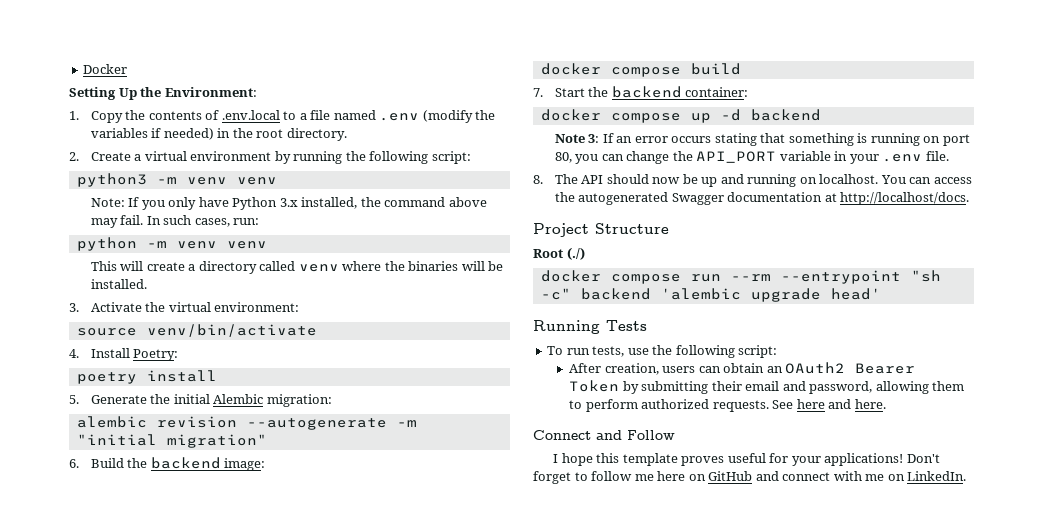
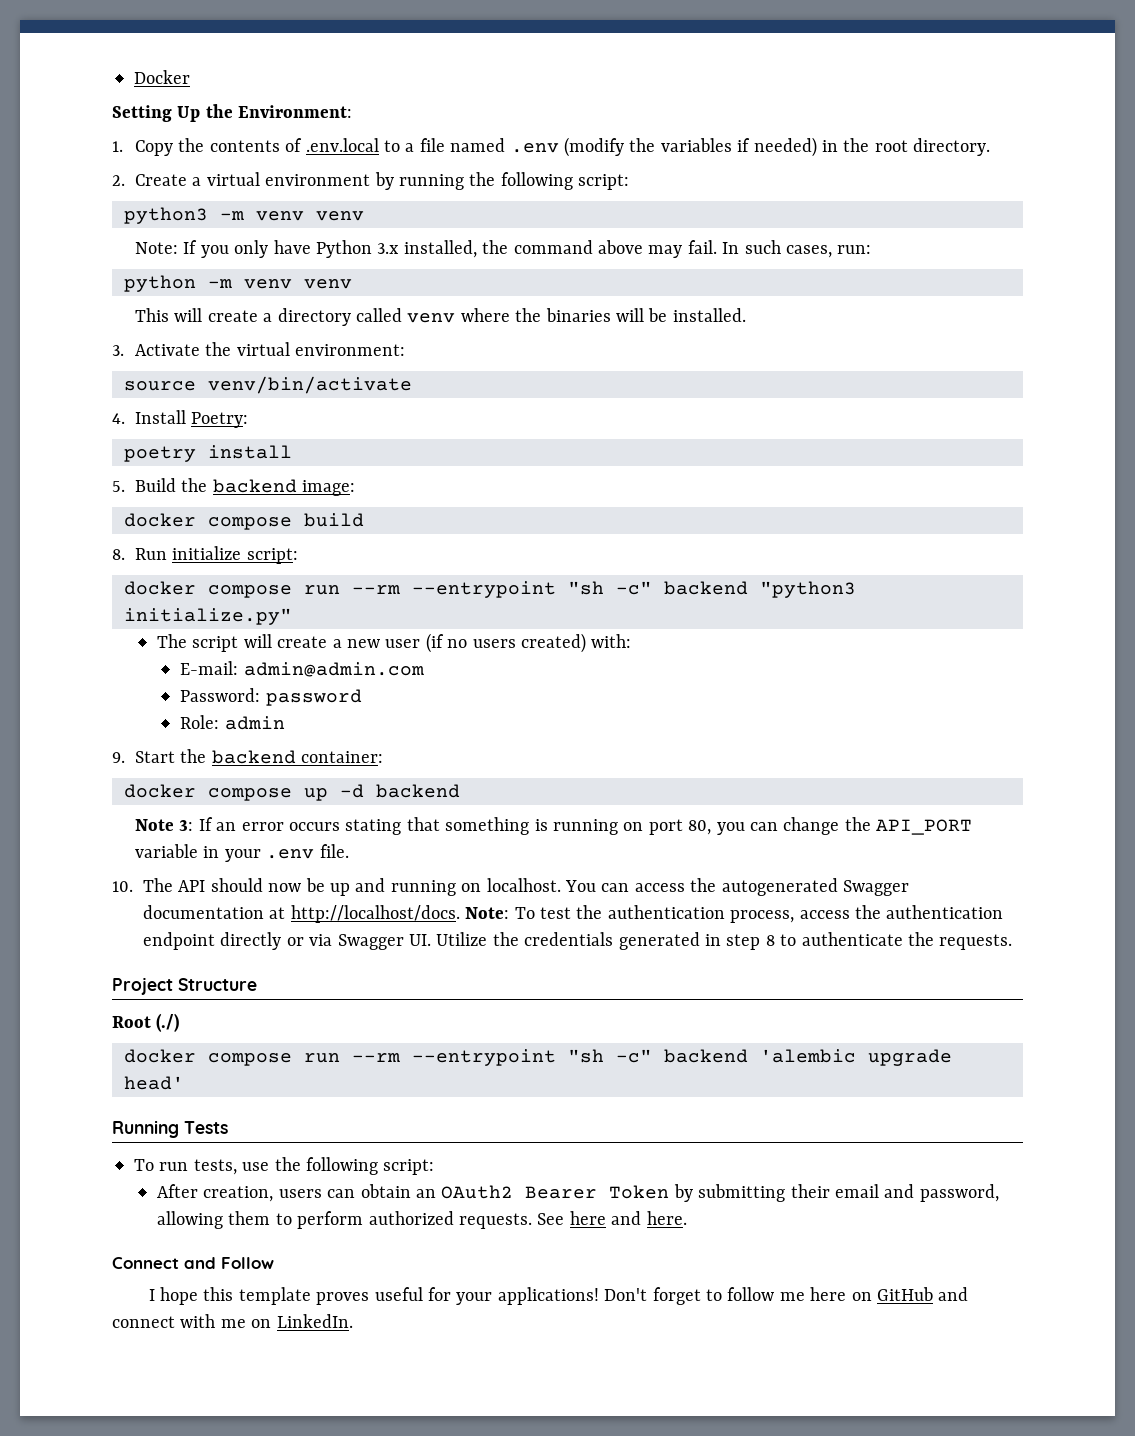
- 5. Generate the initial Alembic migration:
- alembic revision --autogenerate -m "initial migration"
- 6. Build the backend image:
+ 5. Build the backend image:
- 7. Start the backend container:
+ 8. Run initialize script:
+ docker compose run --rm --entrypoint "sh -c" backend "python3 initialize.py"
+ The script will create a new user (if no users created) with:
+ E-mail: admin@admin.com
+ Password: password
+ Role: admin
+ 9. Start the backend container:
- 8. The API should now be up and running on localhost.
+ 10. The API should now be up and running on localhost.
+ Note: To test the authentication process, access the authentication endpoint directly or via Swagger UI. Utilize the credentials generated in step 8 to authenticate the requests.

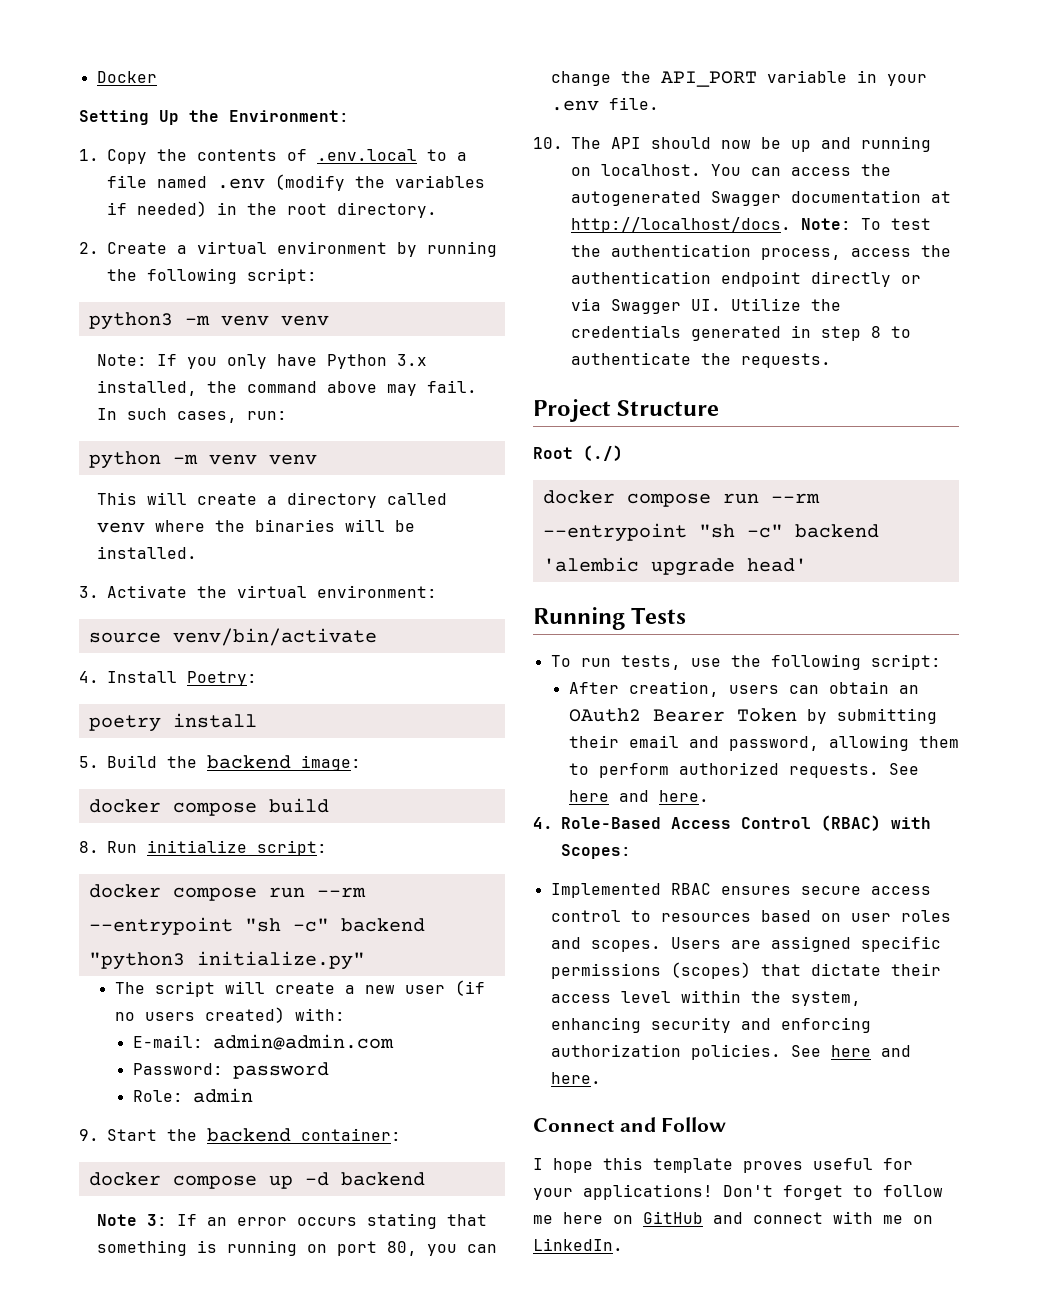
+ 4. Role-Based Access Control (RBAC) with Scopes:
+ Implemented RBAC ensures secure access control to resources based on user roles and scopes. Users are assigned specific permissions (scopes) that dictate their access level within the system, enhancing security and enforcing authorization policies. See here and here.

